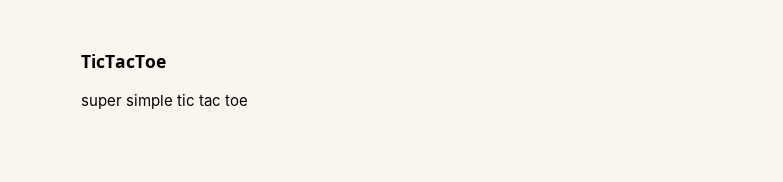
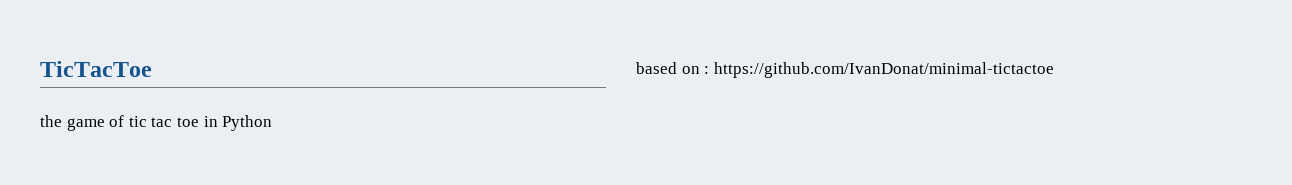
- super simple tic tac toe
+ the game of tic tac toe in Python
+ based on : https://github.com/IvanDonat/minimal-tictactoe

